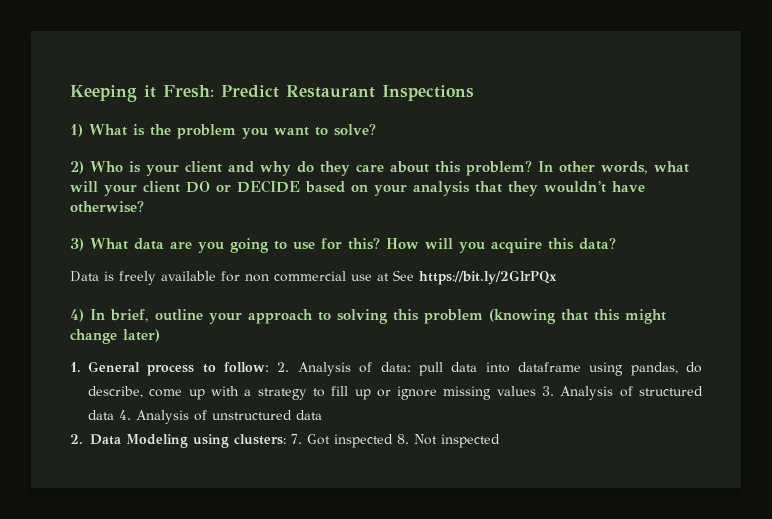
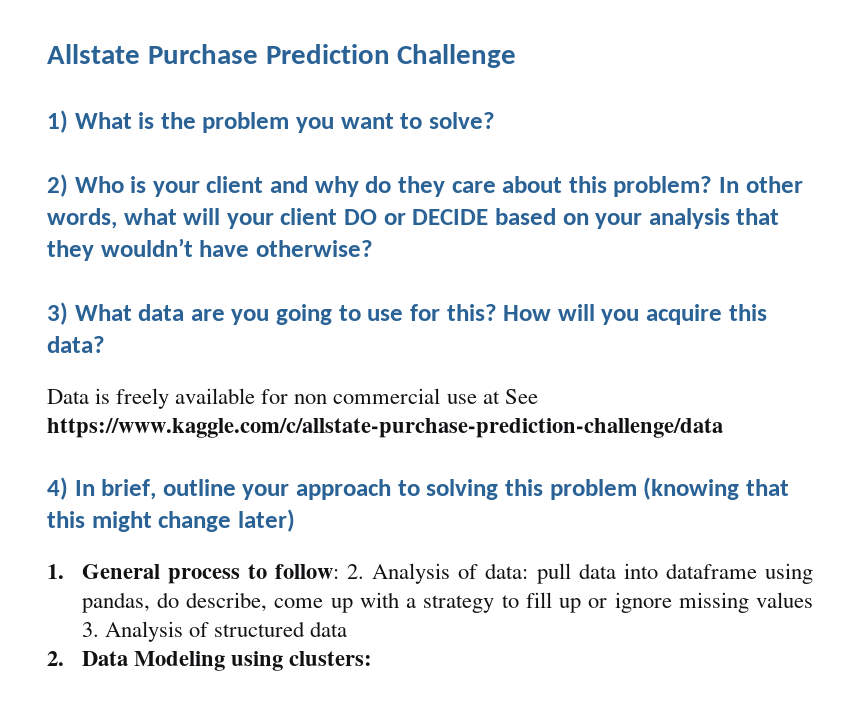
- Keeping it Fresh: Predict Restaurant Inspections
+ Allstate Purchase Prediction Challenge
- Data is freely available for non commercial use at See https://bit.ly/2GlrPQx
+ Data is freely available for non commercial use at See https://www.kaggle.com/c/allstate-purchase-prediction-challenge/data
- 1. General process to follow: 2. Analysis of data: pull data into dataframe using pandas, do describe, come up with a strategy to fill up or ignore missing values 3. Analysis of structured data 4. Analysis of unstructured data
+ 1. General process to follow: 2. Analysis of data: pull data into dataframe using pandas, do describe, come up with a strategy to fill up or ignore missing values 3. Analysis of structured data
- 2. Data Modeling using clusters: 7. Got inspected 8. Not inspected
+ 2. Data Modeling using clusters:

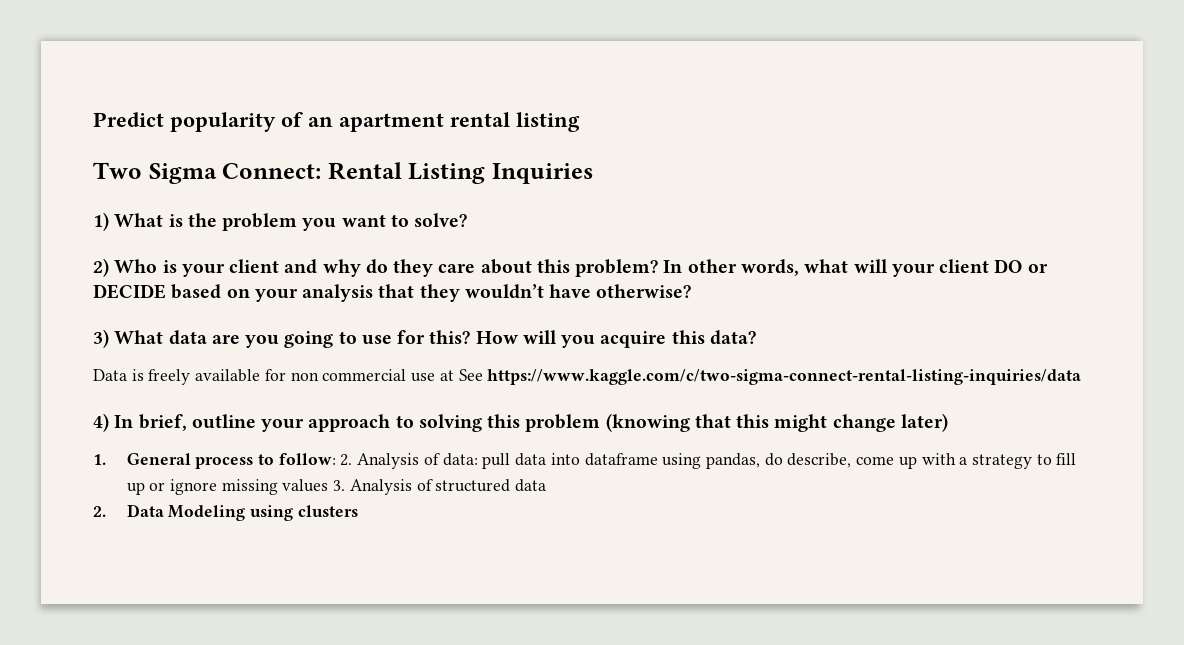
- Allstate Purchase Prediction Challenge
+ Predict popularity of an apartment rental listing
+ Two Sigma Connect: Rental Listing Inquiries
- Data is freely available for non commercial use at See https://www.kaggle.com/c/allstate-purchase-prediction-challenge/data
+ Data is freely available for non commercial use at See https://www.kaggle.com/c/two-sigma-connect-rental-listing-inquiries/data
- 2. Data Modeling using clusters:
+ 2. Data Modeling using clusters

